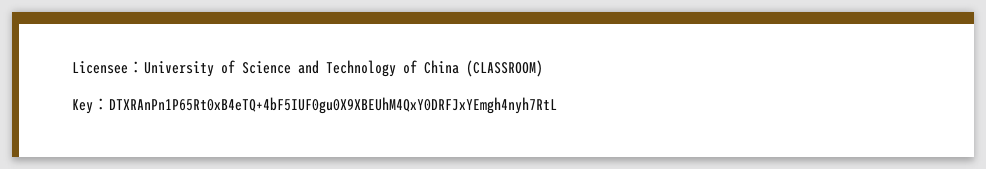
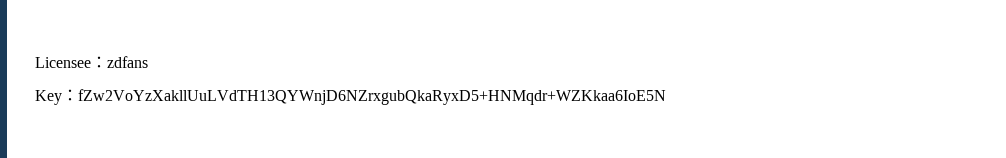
- Licensee：University of Science and Technology of China (CLASSROOM)
+ Licensee：zdfans
- Key：DTXRAnPn1P65Rt0xB4eTQ+4bF5IUF0gu0X9XBEUhM4QxY0DRFJxYEmgh4nyh7RtL
+ Key：fZw2VoYzXakllUuLVdTH13QYWnjD6NZrxgubQkaRyxD5+HNMqdr+WZKkaa6IoE5N

